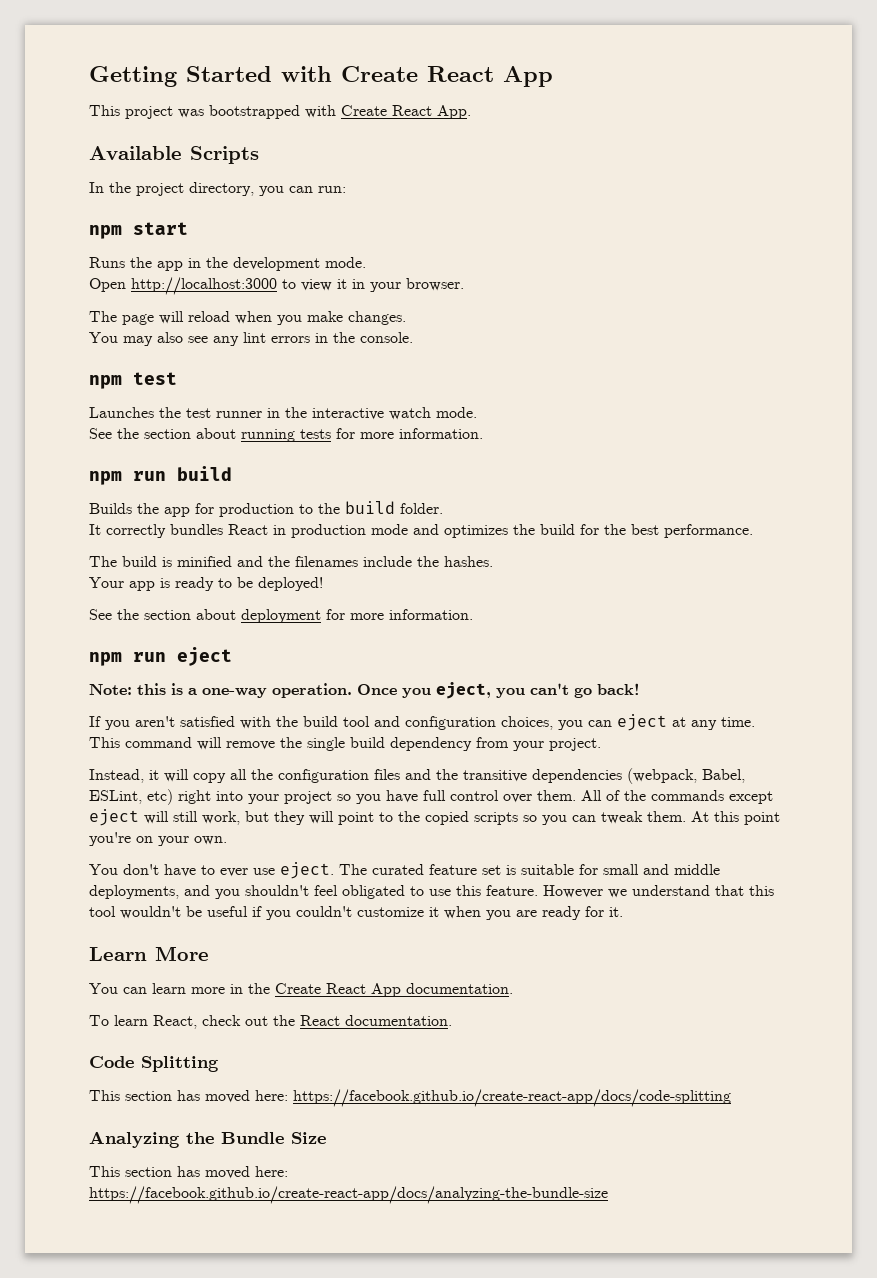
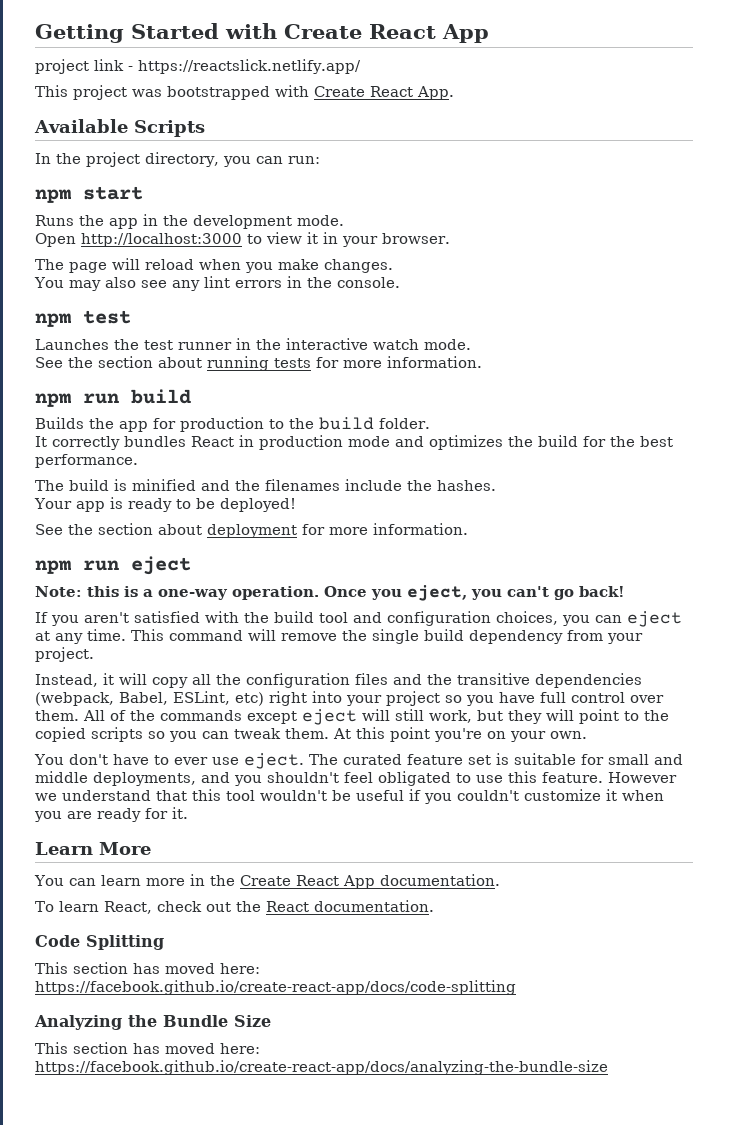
+ project link - https://reactslick.netlify.app/

